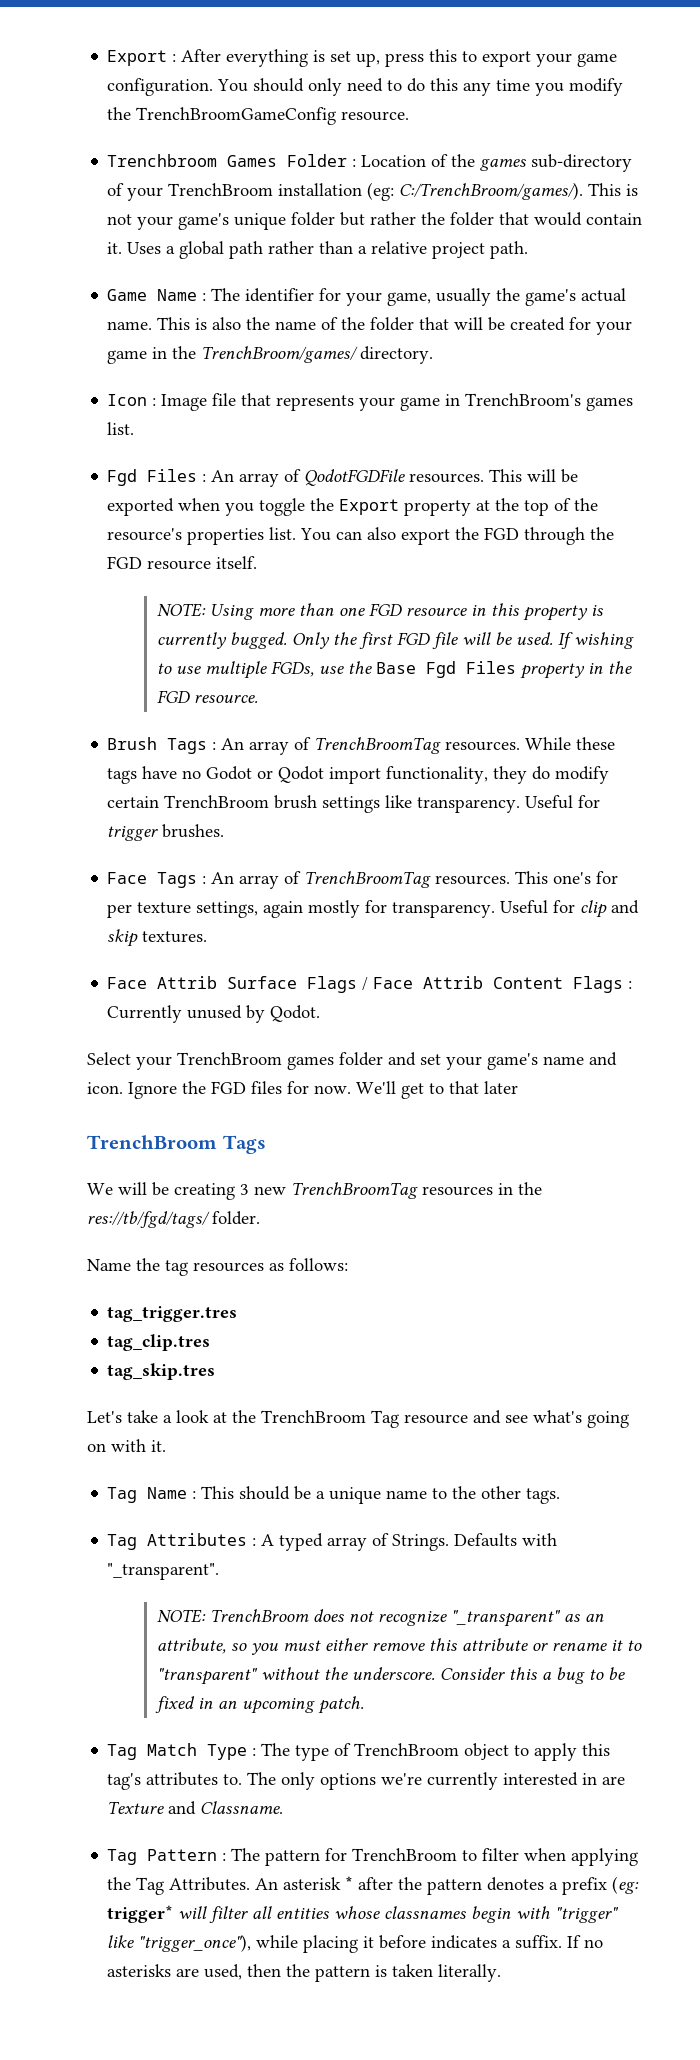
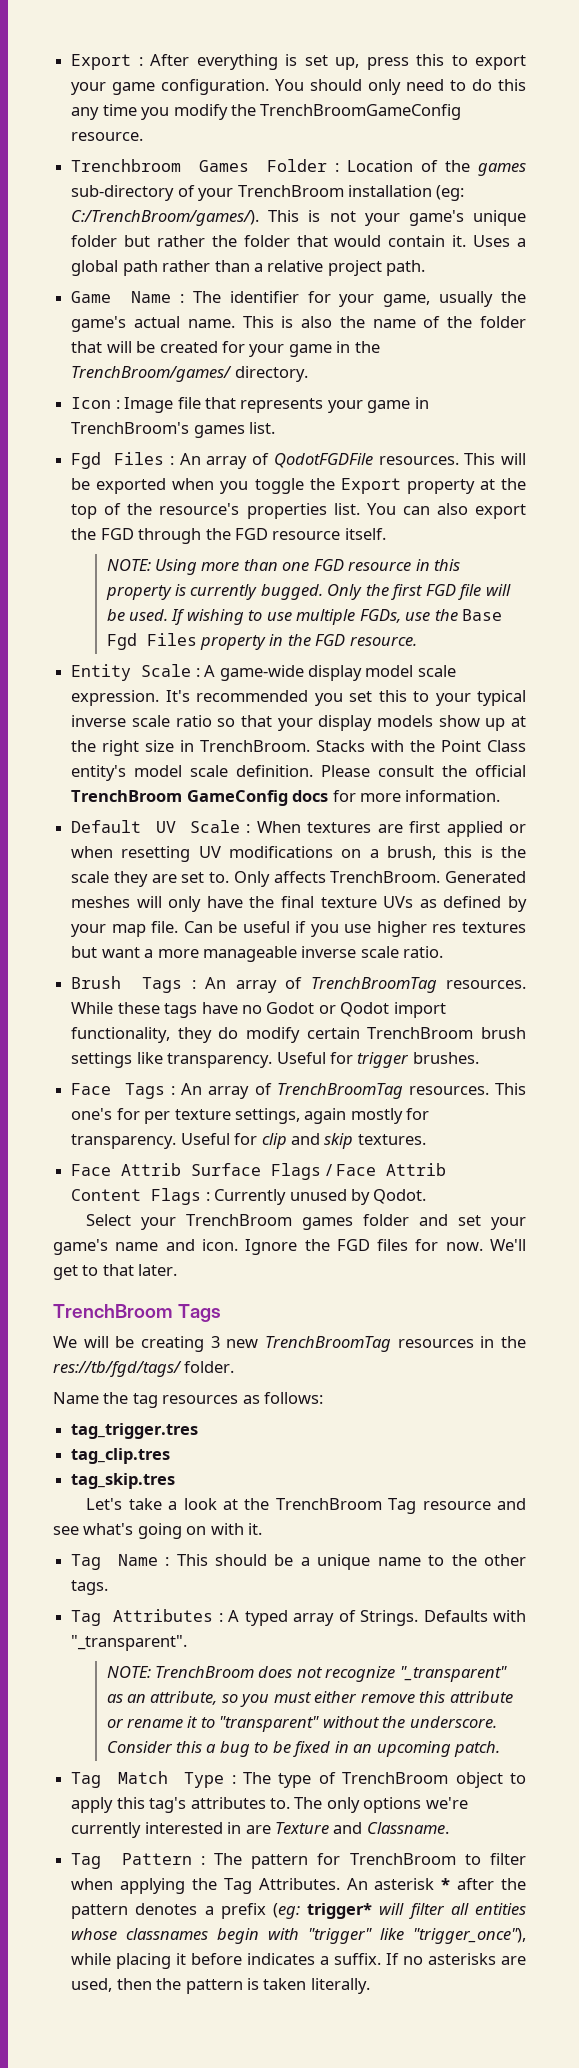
+ Entity Scale : A game-wide display model scale expression. It's recommended you set this to your typical inverse scale ratio so that your display models show up at the right size in TrenchBroom. Stacks with the Point Class entity's model scale definition. Please consult the official TrenchBroom GameConfig docs for more information.
+ Default UV Scale : When textures are first applied or when resetting UV modifications on a brush, this is the scale they are set to. Only affects TrenchBroom. Generated meshes will only have the final texture UVs as defined by your map file. Can be useful if you use higher res textures but want a more manageable inverse scale ratio.
- We'll get to that later
+ We'll get to that later.

